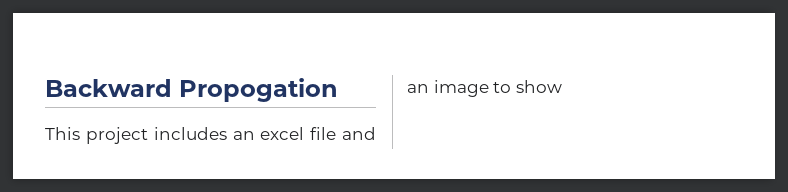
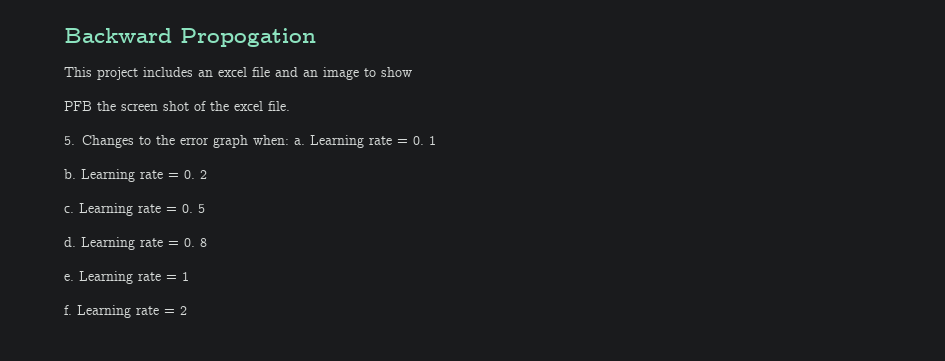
+ PFB the screen shot of the excel file.
+ 5. Changes to the error graph when: a. Learning rate = 0. 1
+ b. Learning rate = 0. 2
+ c. Learning rate = 0. 5
+ d. Learning rate = 0. 8
+ e. Learning rate = 1
+ f. Learning rate = 2

